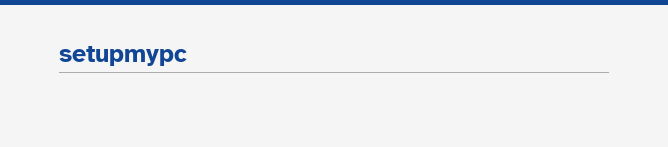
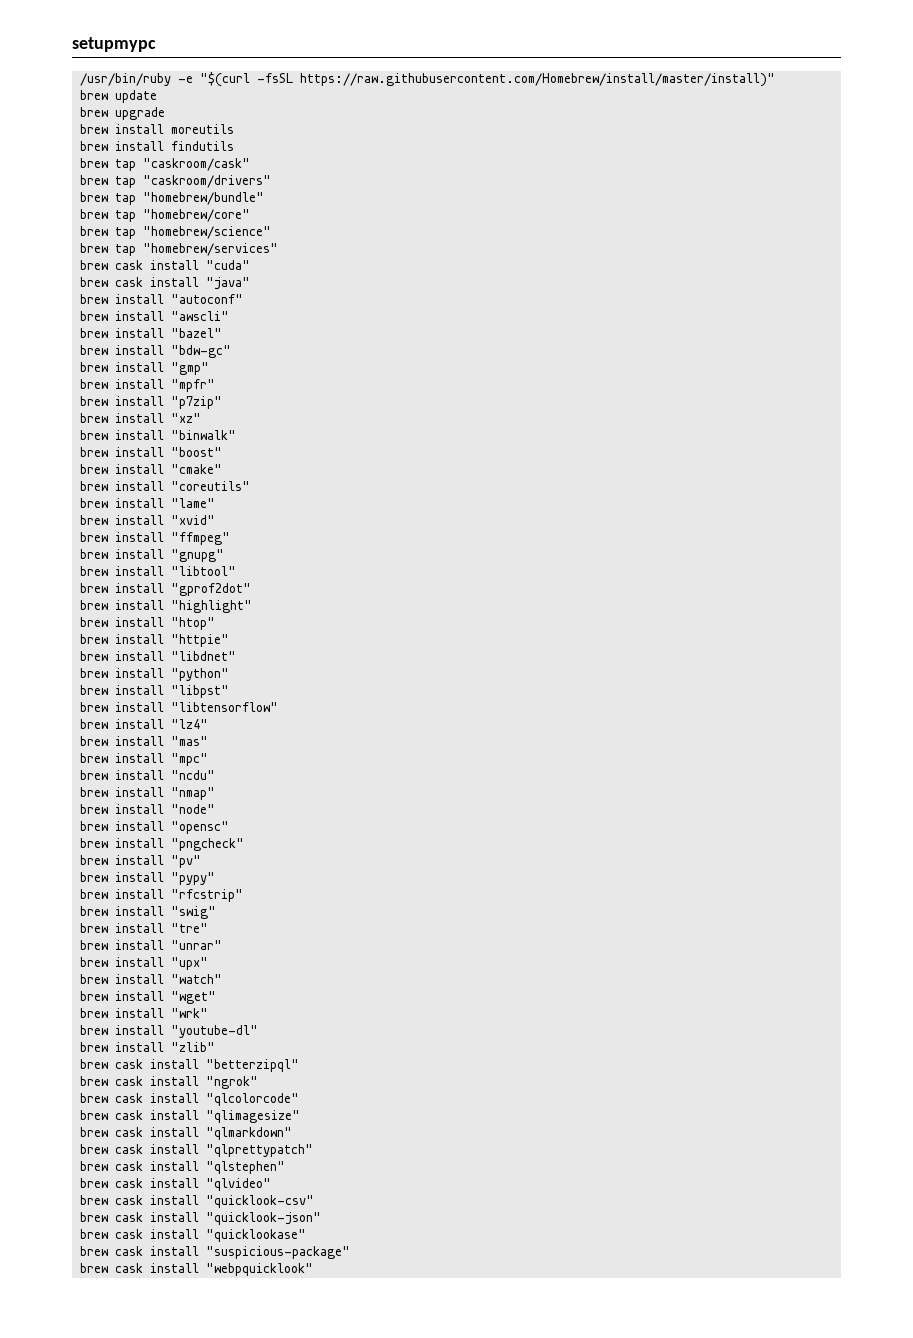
+ /usr/bin/ruby -e "$(curl -fsSL https://raw.githubusercontent.com/Homebrew/install/master/install)"
+ brew update
+ brew upgrade
+ brew install moreutils
+ brew install findutils
+ brew tap "caskroom/cask"
+ brew tap "caskroom/drivers"
+ brew tap "homebrew/bundle"
+ brew tap "homebrew/core"
+ brew tap "homebrew/science"
+ brew tap "homebrew/services"
+ brew cask install "cuda"
+ brew cask install "java"
+ brew install "autoconf"
+ brew install "awscli"
+ brew install "bazel"
+ brew install "bdw-gc"
+ brew install "gmp"
+ brew install "mpfr"
+ brew install "p7zip"
+ brew install "xz"
+ brew install "binwalk"
+ brew install "boost"
+ brew install "cmake"
+ brew install "coreutils"
+ brew install "lame"
+ brew install "xvid"
+ brew install "ffmpeg"
+ brew install "gnupg"
+ brew install "libtool"
+ brew install "gprof2dot"
+ brew install "highlight"
+ brew install "htop"
+ brew install "httpie"
+ brew install "libdnet"
+ brew install "python"
+ brew install "libpst"
+ brew install "libtensorflow"
+ brew install "lz4"
+ brew install "mas"
+ brew install "mpc"
+ brew install "ncdu"
+ brew install "nmap"
+ brew install "node"
+ brew install "opensc"
+ brew install "pngcheck"
+ brew install "pv"
+ brew install "pypy"
+ brew install "rfcstrip"
+ brew install "swig"
+ brew install "tre"
+ brew install "unrar"
+ brew install "upx"
+ brew install "watch"
+ brew install "wget"
+ brew install "wrk"
+ brew install "youtube-dl"
+ brew install "zlib"
+ brew cask install "betterzipql"
+ brew cask install "ngrok"
+ brew cask install "qlcolorcode"
+ brew cask install "qlimagesize"
+ brew cask install "qlmarkdown"
+ brew cask install "qlprettypatch"
+ brew cask install "qlstephen"
+ brew cask install "qlvideo"
+ brew cask install "quicklook-csv"
+ brew cask install "quicklook-json"
+ brew cask install "quicklookase"
+ brew cask install "suspicious-package"
+ brew cask install "webpquicklook"

